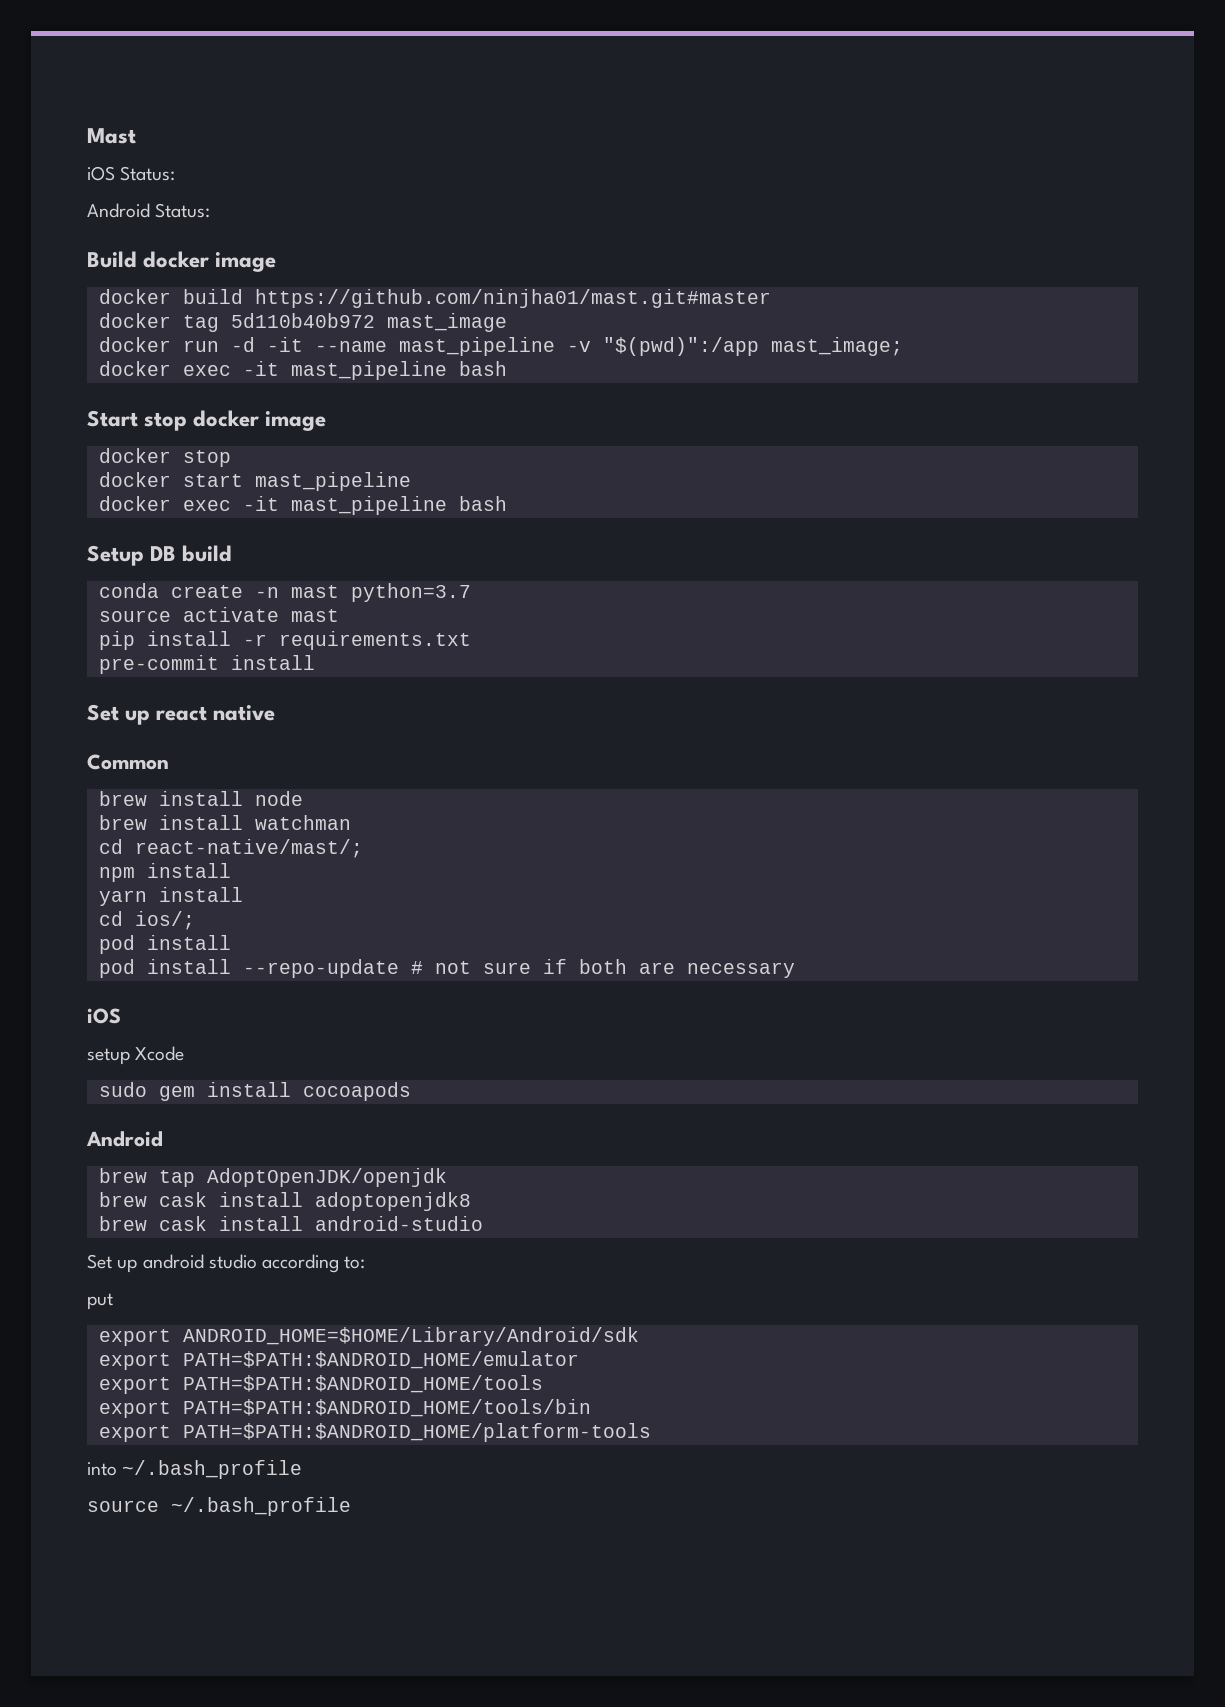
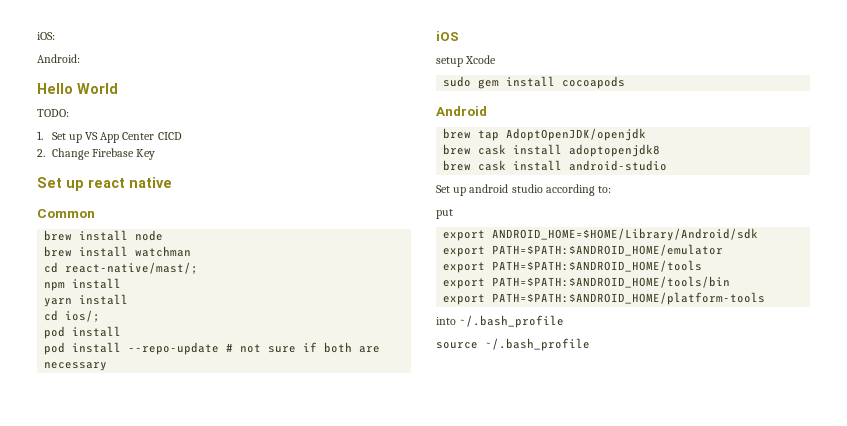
- Mast
- iOS Status:
- Android Status:
- Build docker image
- docker build https://github.com/ninjha01/mast.git#master
- docker tag 5d110b40b972 mast_image
- docker run -d -it --name mast_pipeline -v "$(pwd)":/app mast_image;
- docker exec -it mast_pipeline bash
- Start stop docker image
- docker stop
- docker start mast_pipeline
- docker exec -it mast_pipeline bash
- Setup DB build
- conda create -n mast python=3.7
- source activate mast
- pip install -r requirements.txt
- pre-commit install
+ iOS:
+ Android:
+ Hello World
+ TODO:
+ 1. Set up VS App Center CICD
+ 2. Change Firebase Key

